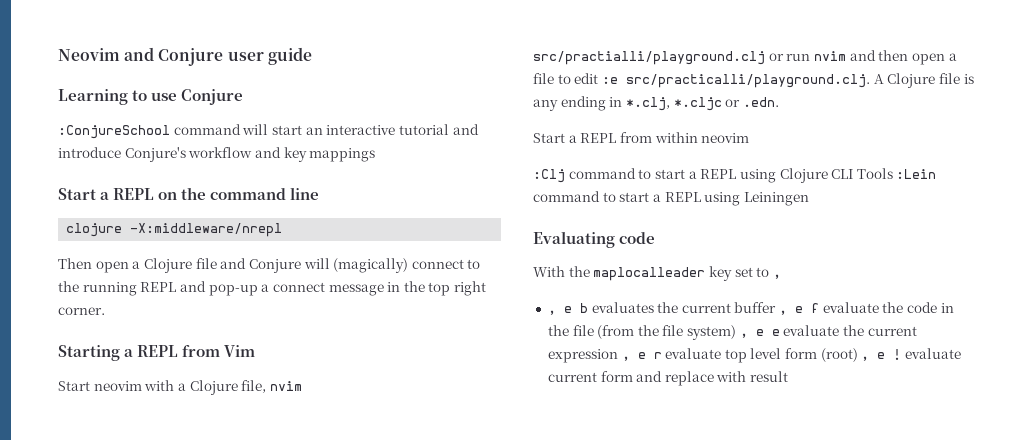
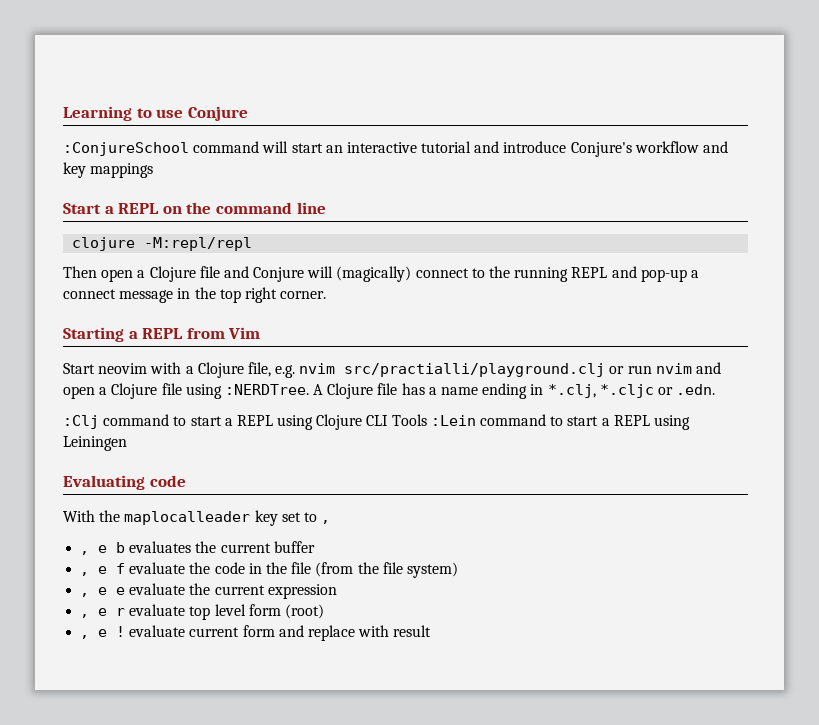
- Neovim and Conjure user guide
- clojure -X:middleware/nrepl
+ clojure -M:repl/repl
- Start neovim with a Clojure file, nvim src/practialli/playground.clj or run nvim and then open a file to edit :e src/practicalli/playground.clj. A Clojure file is any ending in *.clj, *.cljc or .edn.
+ Start neovim with a Clojure file, e.g. nvim src/practialli/playground.clj or run nvim and open a Clojure file using :NERDTree. A Clojure file has a name ending in *.clj, *.cljc or .edn.
- Start a REPL from within neovim
- , e b evaluates the current buffer , e f evaluate the code in the file (from the file system) , e e evaluate the current expression , e r evaluate top level form (root) , e ! evaluate current form and replace with result
+ , e b evaluates the current buffer
+ , e f evaluate the code in the file (from the file system)
+ , e e evaluate the current expression
+ , e r evaluate top level form (root)
+ , e ! evaluate current form and replace with result

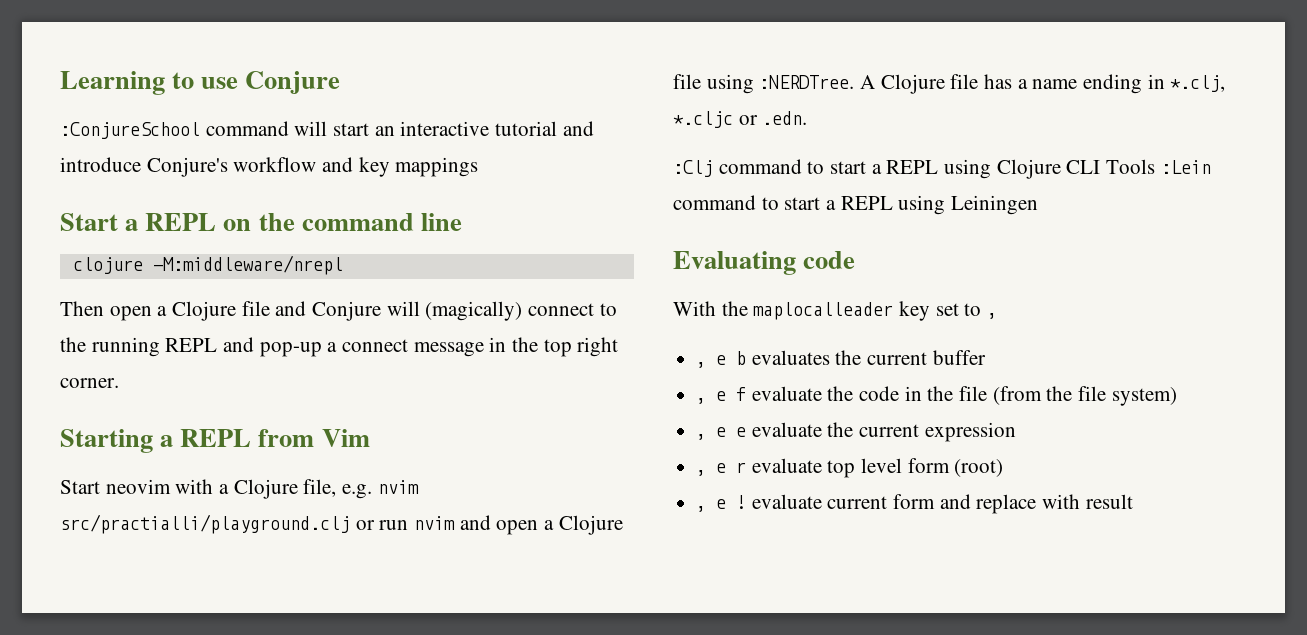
- clojure -M:repl/repl
+ clojure -M:middleware/nrepl

